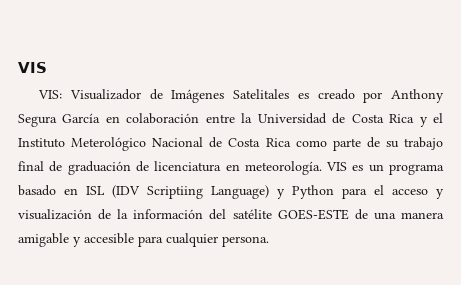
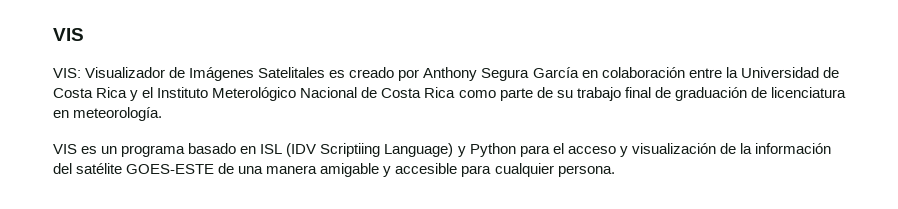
- Visualizador de Imágenes Satelitales es creado por Anthony Segura García en colaboración entre la Universidad de Costa Rica y el Instituto Meterológico Nacional de Costa Rica como parte de su trabajo final de graduación de licenciatura en meteorología. VIS es un programa basado en ISL (IDV Scriptiing Language) y Python para el acceso y visualización de la información del satélite GOES-ESTE de una manera amigable y accesible para cualquier persona.
+ Visualizador de Imágenes Satelitales es creado por Anthony Segura García en colaboración entre la Universidad de Costa Rica y el Instituto Meterológico Nacional de Costa Rica como parte de su trabajo final de graduación de licenciatura en meteorología.
+ VIS es un programa basado en ISL (IDV Scriptiing Language) y Python para el acceso y visualización de la información del satélite GOES-ESTE de una manera amigable y accesible para cualquier persona.

